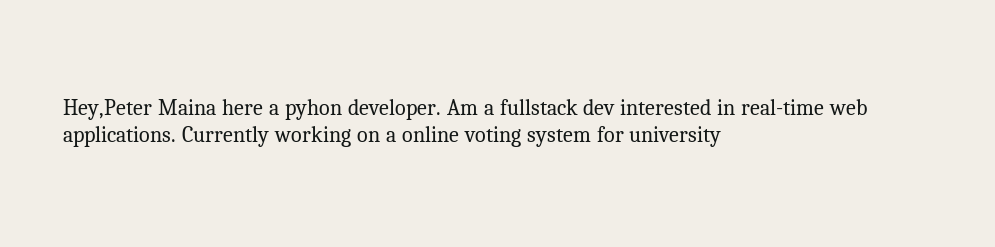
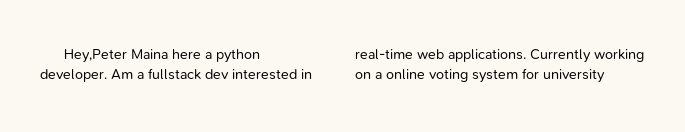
- Hey,Peter Maina here a pyhon developer.
+ Hey,Peter Maina here a python developer.

